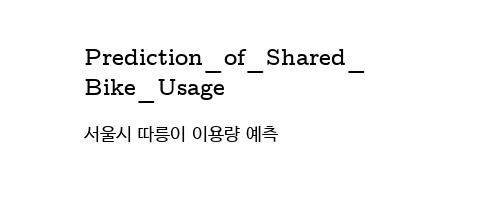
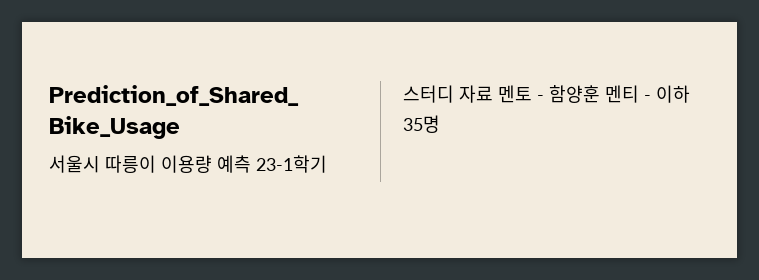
- 서울시 따릉이 이용량 예측
+ 서울시 따릉이 이용량 예측 23-1학기 스터디 자료 멘토 - 함양훈 멘티 - 이하 35명

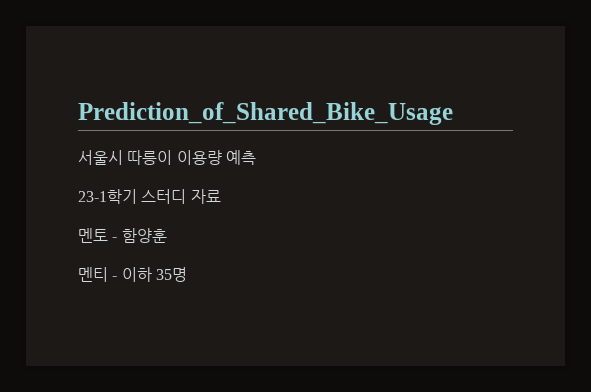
- 서울시 따릉이 이용량 예측 23-1학기 스터디 자료 멘토 - 함양훈 멘티 - 이하 35명
+ 서울시 따릉이 이용량 예측
+ 23-1학기 스터디 자료
+ 멘토 - 함양훈
+ 멘티 - 이하 35명

